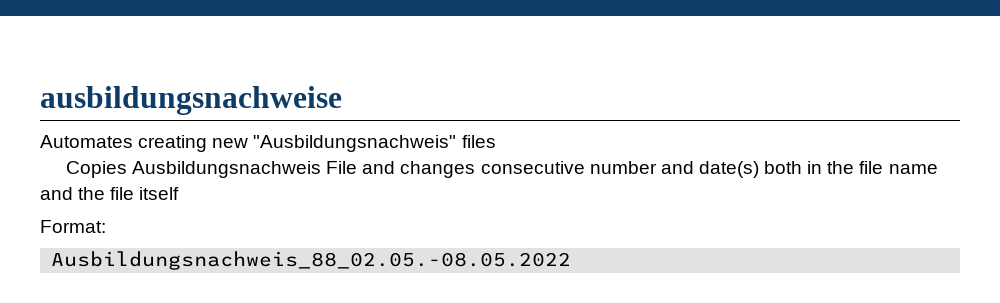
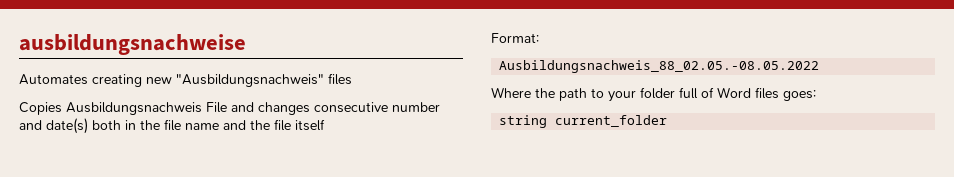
+ Where the path to your folder full of Word files goes:
+ string current_folder

